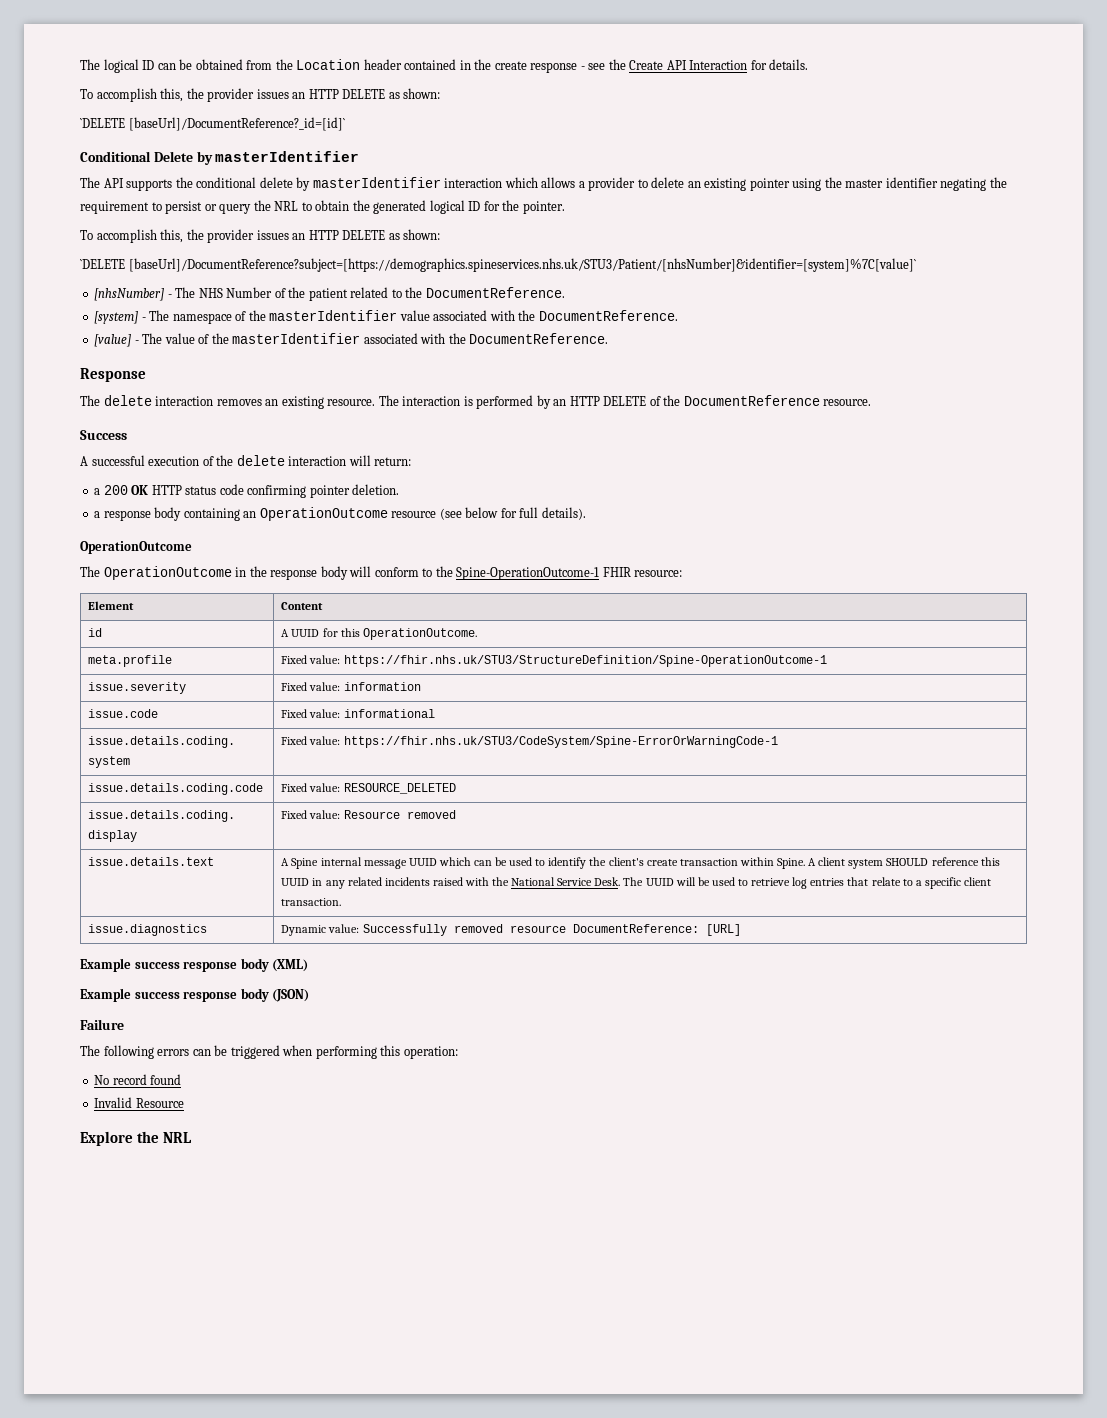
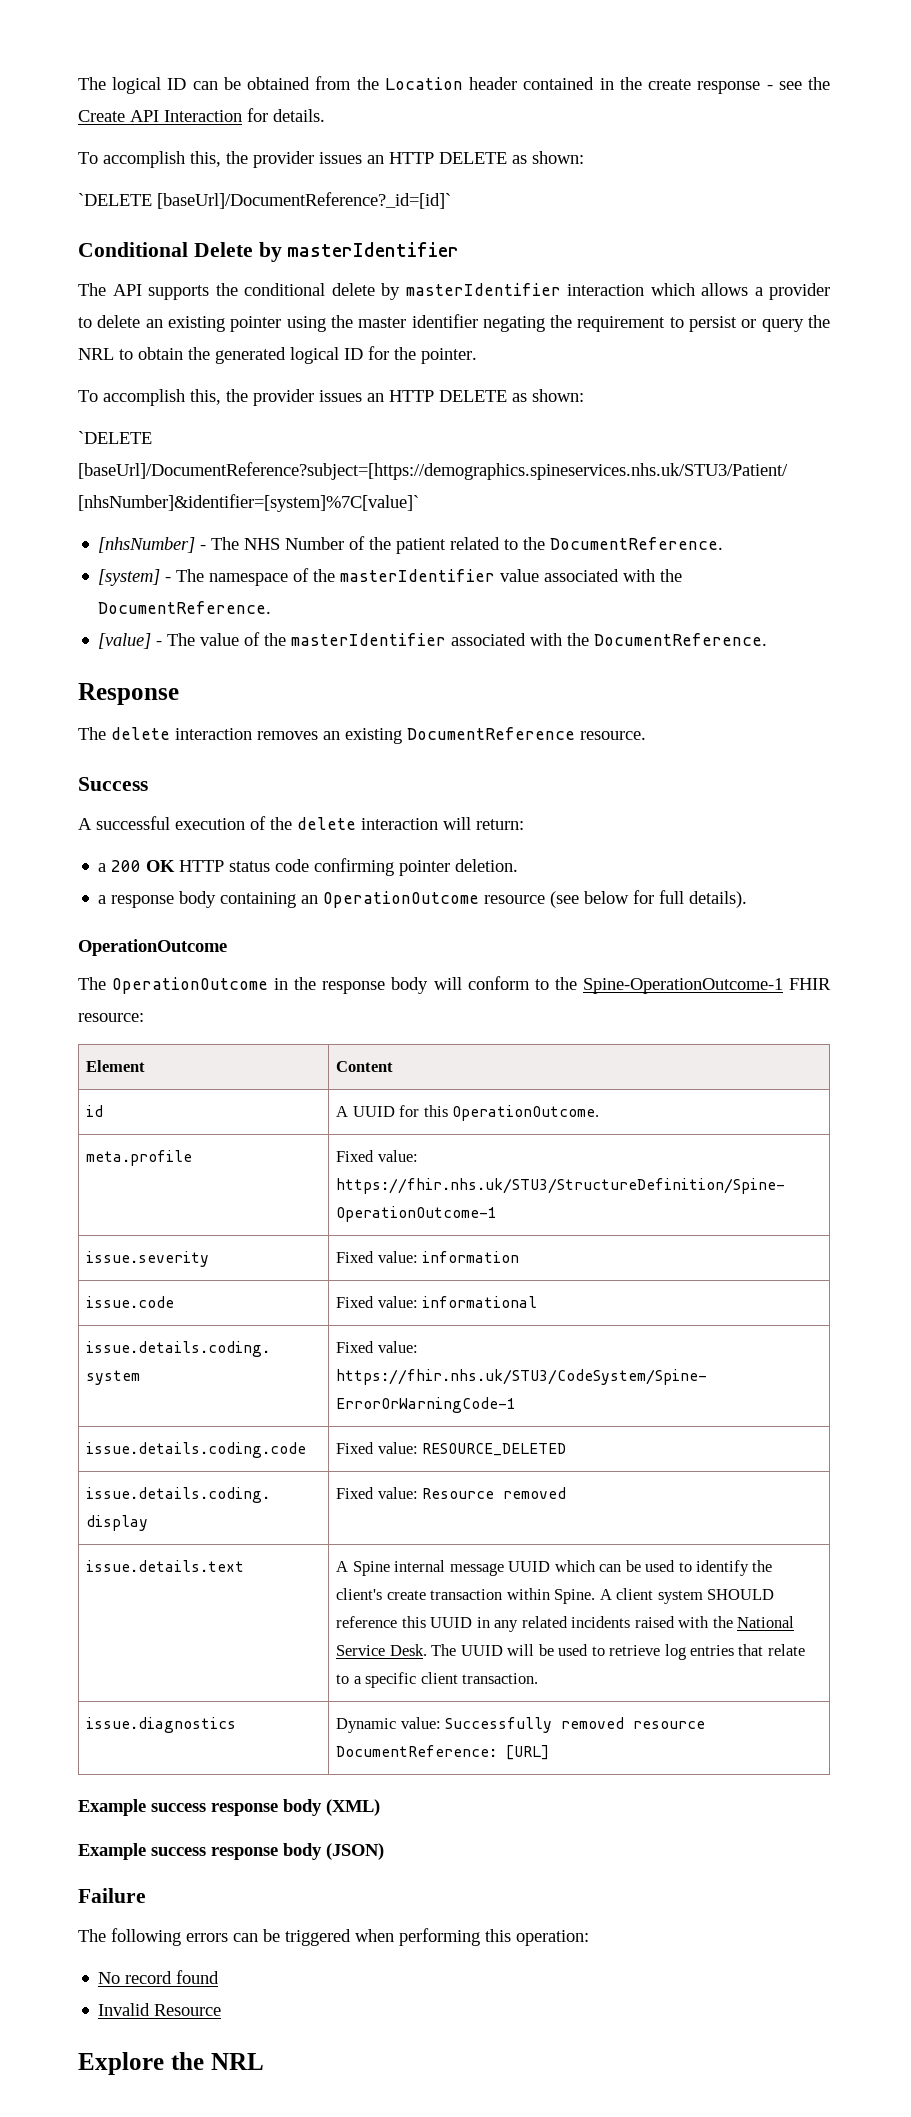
- The delete interaction removes an existing resource. The interaction is performed by an HTTP DELETE of the DocumentReference resource.
+ The delete interaction removes an existing DocumentReference resource.

